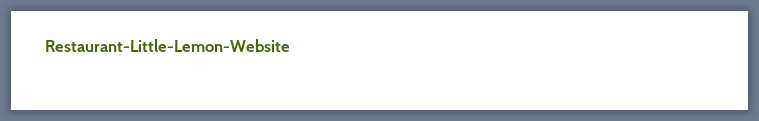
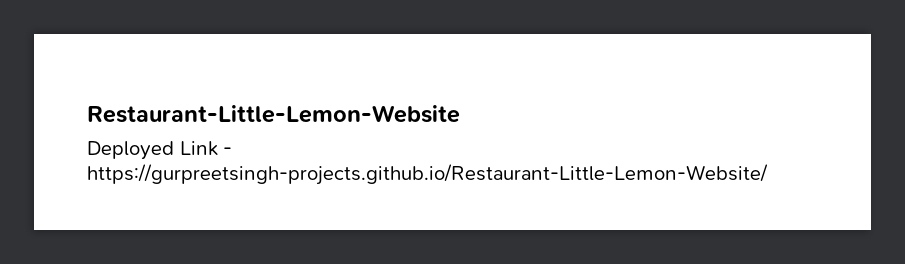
+ Deployed Link - https://gurpreetsingh-projects.github.io/Restaurant-Little-Lemon-Website/

